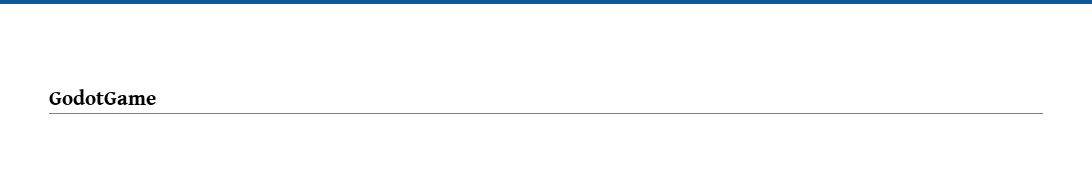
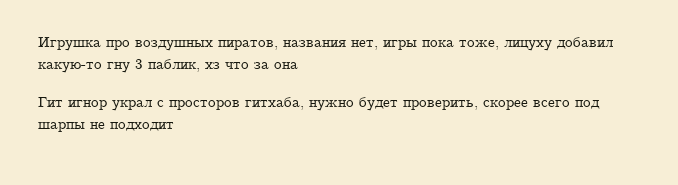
- GodotGame
+ Игрушка про воздушных пиратов, названия нет, игры пока тоже, лицуху добавил какую-то гну 3 паблик, хз что за она
+ Гит игнор украл с просторов гитхаба, нужно будет проверить, скорее всего под шарпы не подходит

